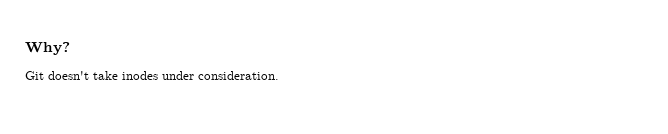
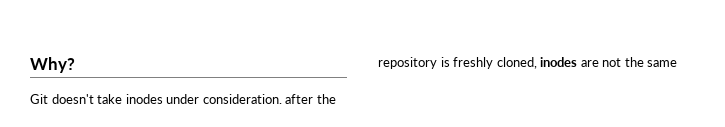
- Git doesn't take inodes under consideration.
+ Git doesn't take inodes under consideration. after the repository is freshly cloned, inodes are not the same

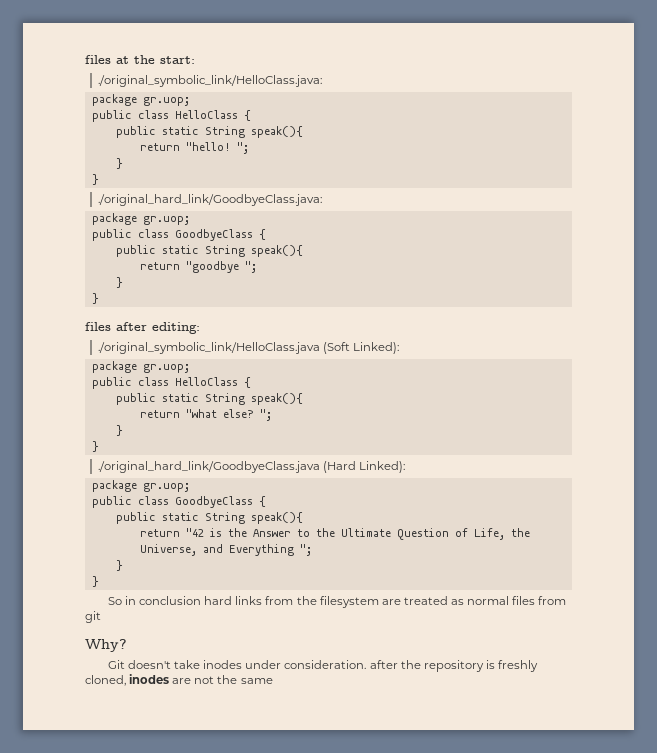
+ files at the start:
+ ./original_symbolic_link/HelloClass.java:
+ package gr.uop;
+ public class HelloClass {
+ public static String speak(){
+ return "hello! ";
+ }
+ }
+ ./original_hard_link/GoodbyeClass.java:
+ package gr.uop;
+ public class GoodbyeClass {
+ public static String speak(){
+ return "goodbye ";
+ }
+ }
+ files after editing:
+ ./original_symbolic_link/HelloClass.java (Soft Linked):
+ package gr.uop;
+ public class HelloClass {
+ public static String speak(){
+ return "what else? ";
+ }
+ }
+ ./original_hard_link/GoodbyeClass.java (Hard Linked):
+ package gr.uop;
+ public class GoodbyeClass {
+ public static String speak(){
+ return "42 is the Answer to the Ultimate Question of Life, the Universe, and Everything ";
+ }
+ }
+ So in conclusion hard links from the filesystem are treated as normal files from git

